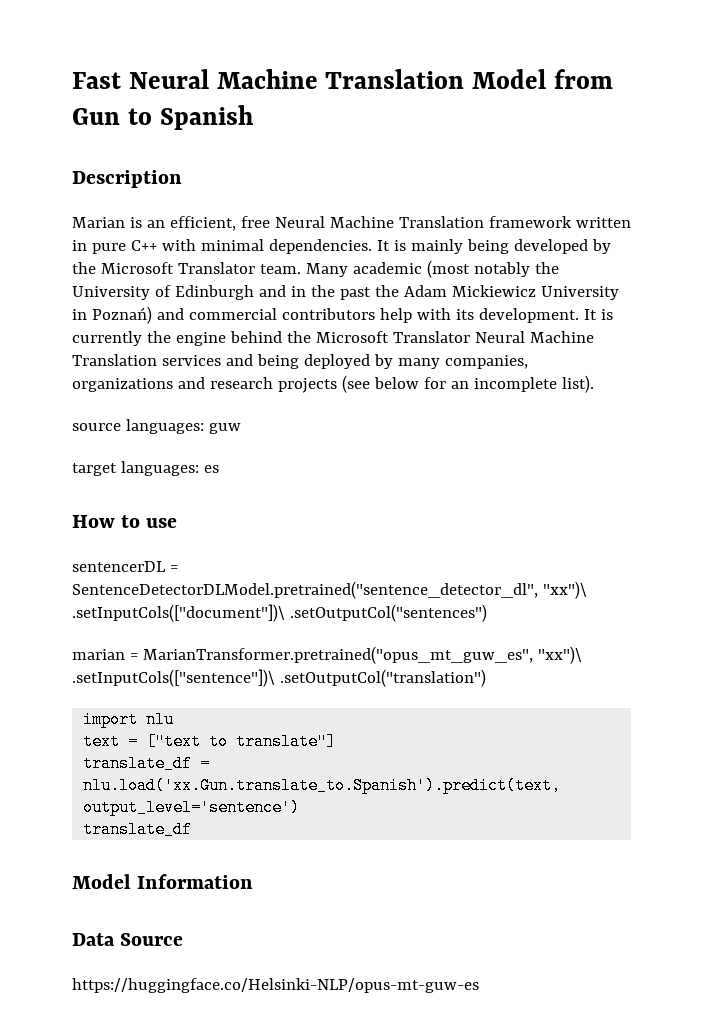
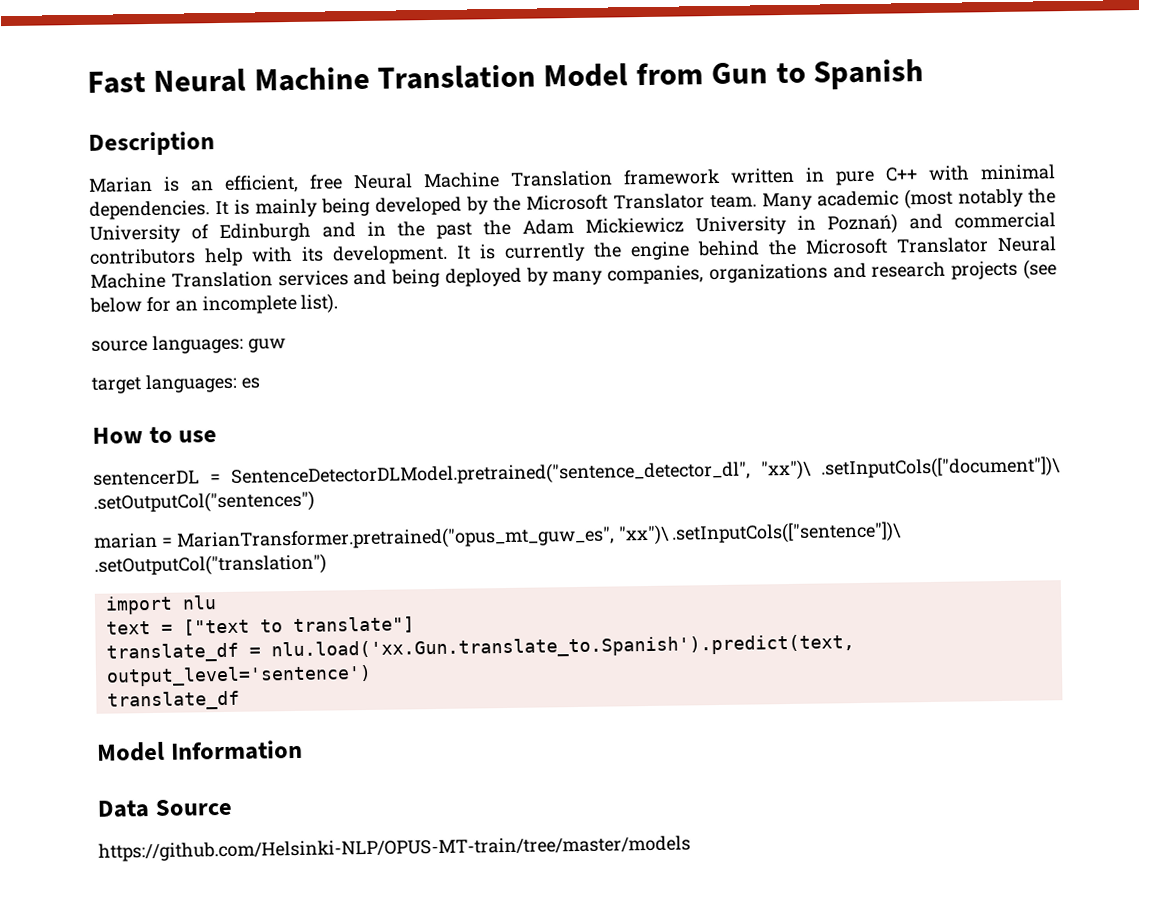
- https://huggingface.co/Helsinki-NLP/opus-mt-guw-es
+ https://github.com/Helsinki-NLP/OPUS-MT-train/tree/master/models

